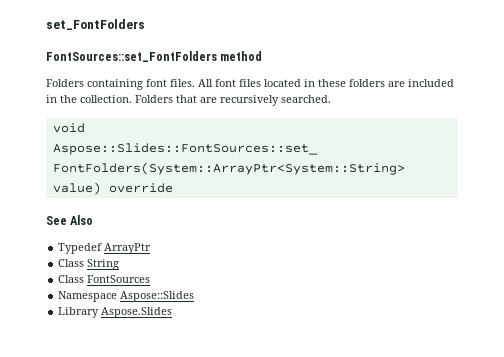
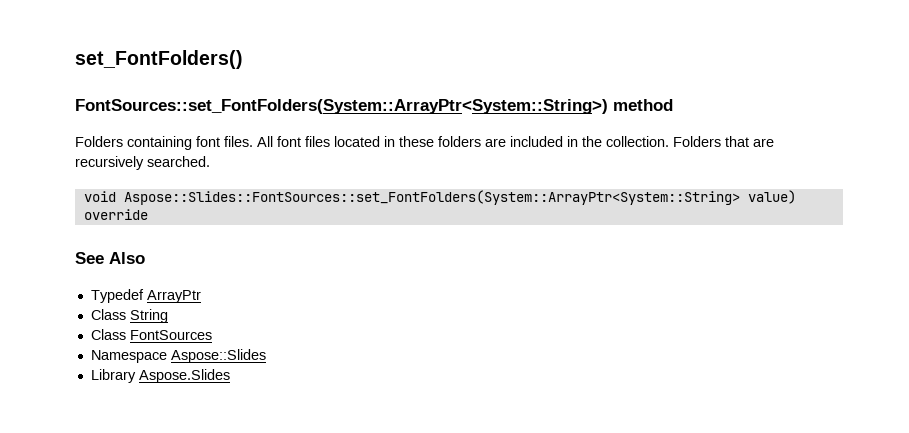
- set_FontFolders
- FontSources::set_FontFolders method
+ set_FontFolders()
+ FontSources::set_FontFolders(System::ArrayPtr<System::String>) method

